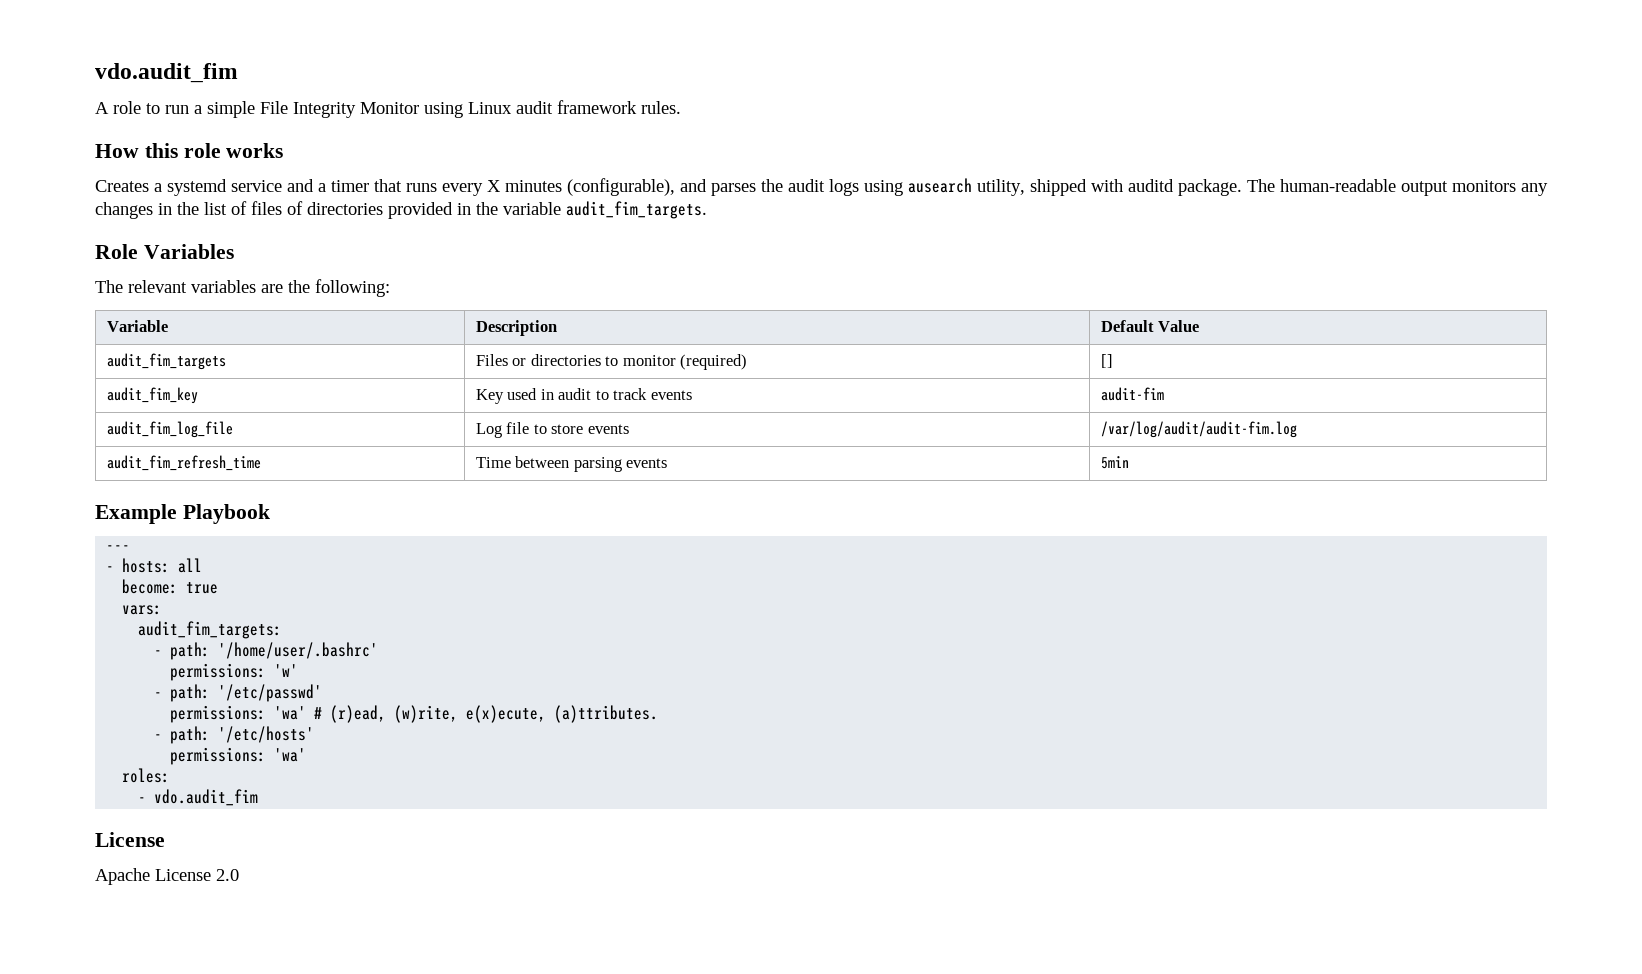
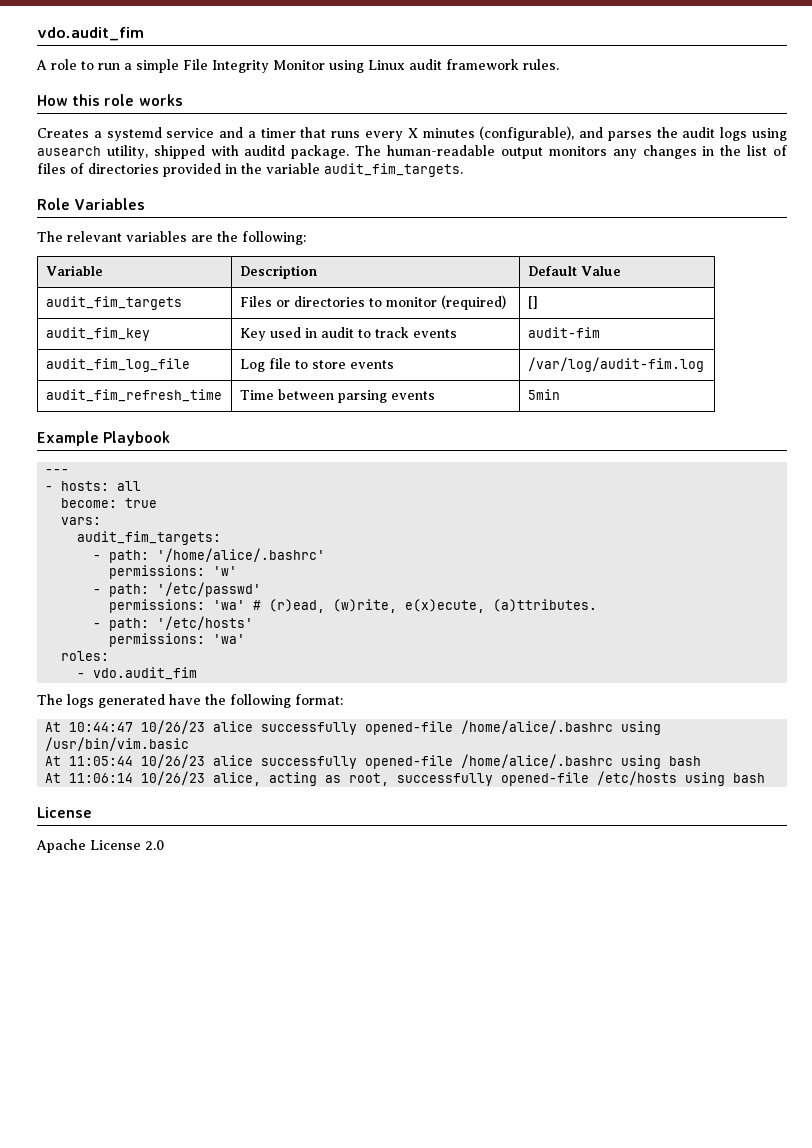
- audit_fim_log_file | Log file to store events | /var/log/audit/audit-fim.log
+ audit_fim_log_file | Log file to store events | /var/log/audit-fim.log
- - path: '/home/user/.bashrc'
+ - path: '/home/alice/.bashrc'
+ The logs generated have the following format:
+ At 10:44:47 10/26/23 alice successfully opened-file /home/alice/.bashrc using /usr/bin/vim.basic
+ At 11:05:44 10/26/23 alice successfully opened-file /home/alice/.bashrc using bash
+ At 11:06:14 10/26/23 alice, acting as root, successfully opened-file /etc/hosts using bash

